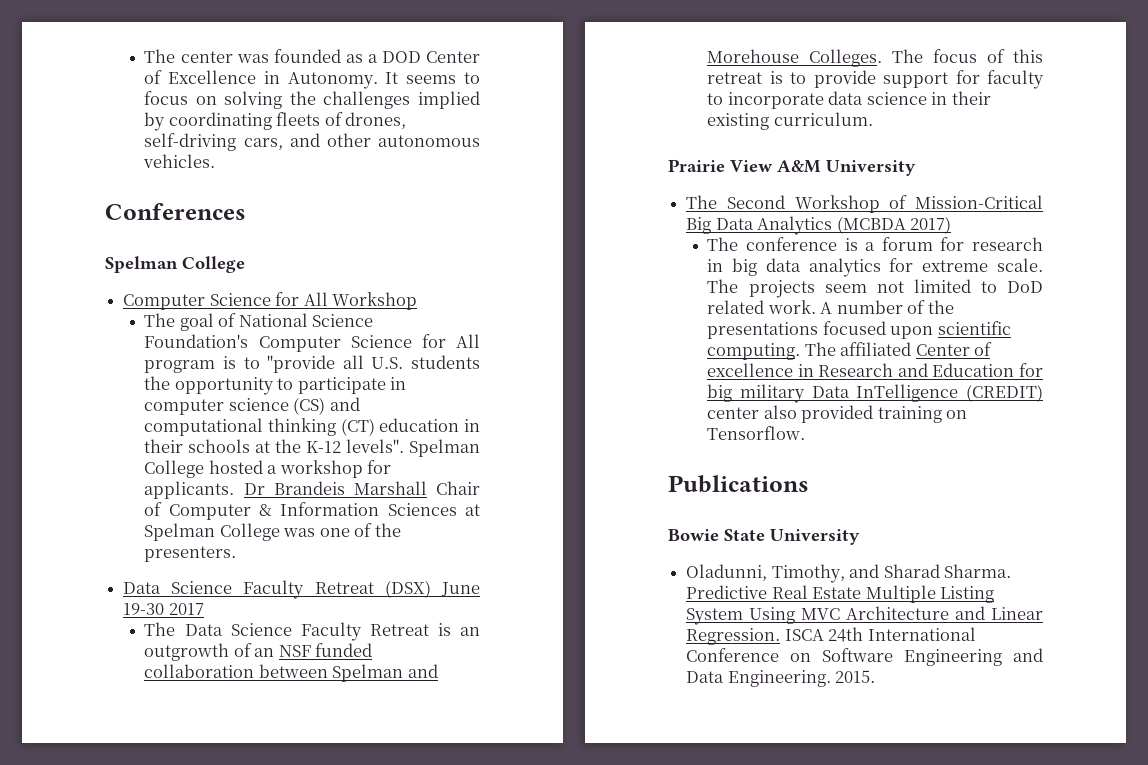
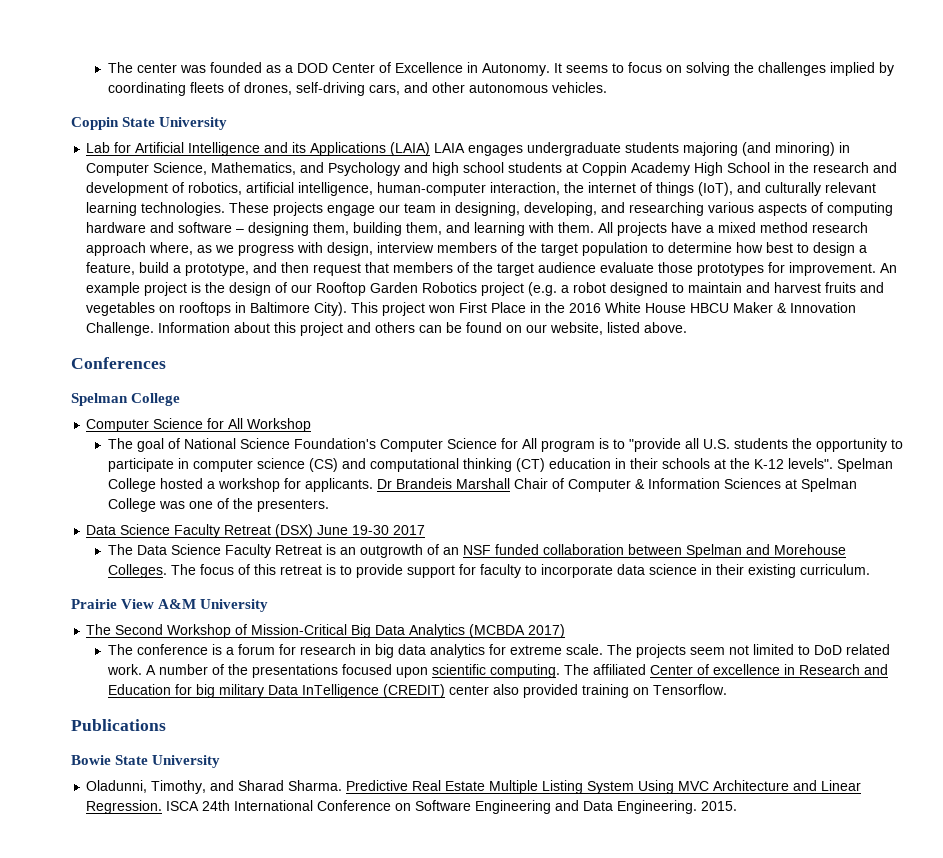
+ Coppin State University
+ Lab for Artificial Intelligence and its Applications (LAIA) LAIA engages undergraduate students majoring (and minoring) in Computer Science, Mathematics, and Psychology and high school students at Coppin Academy High School in the research and development of robotics, artificial intelligence, human-computer interaction, the internet of things (IoT), and culturally relevant learning technologies. These projects engage our team in designing, developing, and researching various aspects of computing hardware and software – designing them, building them, and learning with them. All projects have a mixed method research approach where, as we progress with design, interview members of the target population to determine how best to design a feature, build a prototype, and then request that members of the target audience evaluate those prototypes for improvement. An example project is the design of our Rooftop Garden Robotics project (e.g. a robot designed to maintain and harvest fruits and vegetables on rooftops in Baltimore City). This project won First Place in the 2016 White House HBCU Maker & Innovation Challenge. Information about this project and others can be found on our website, listed above.

